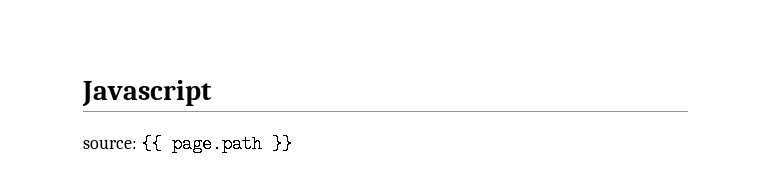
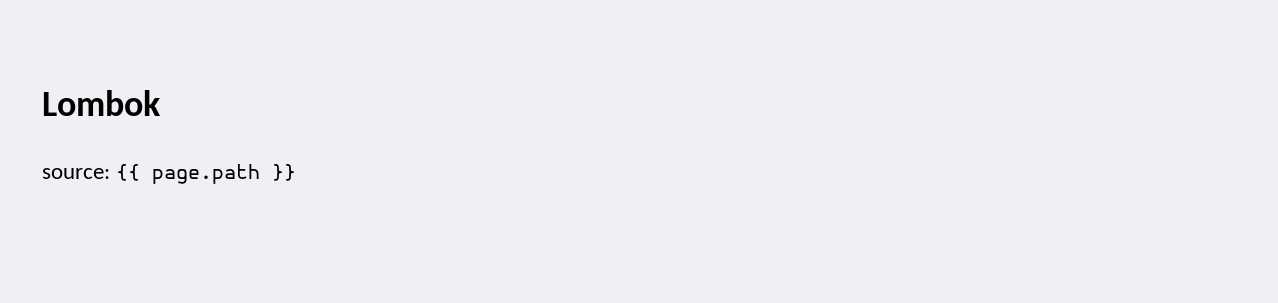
- Javascript
+ Lombok

